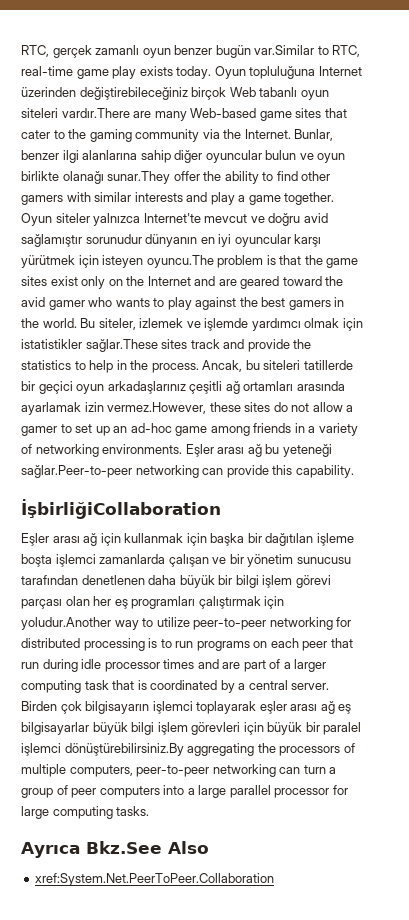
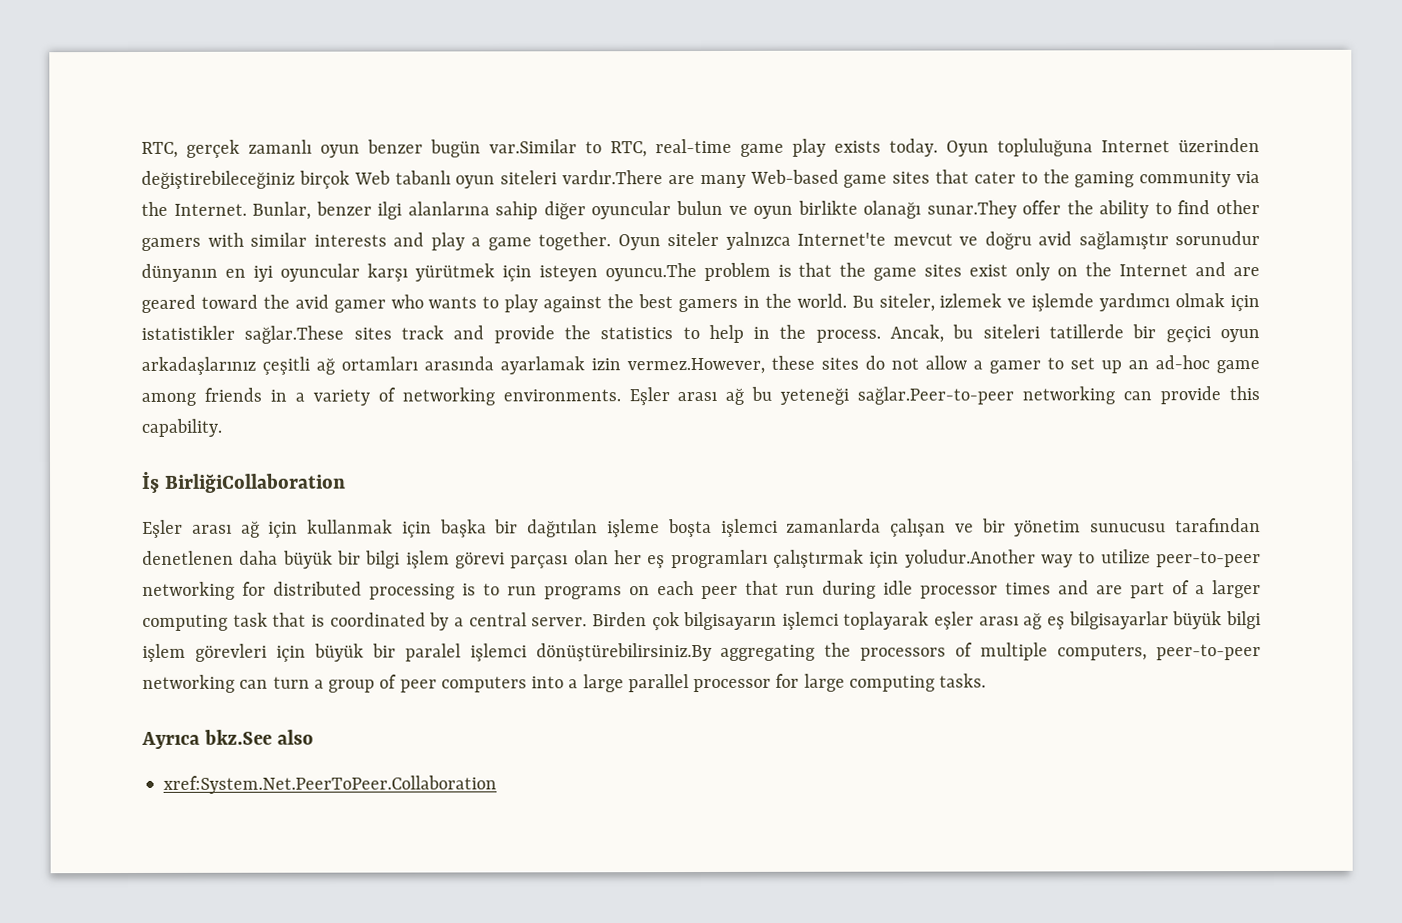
- İşbirliğiCollaboration
+ İş BirliğiCollaboration
- Ayrıca Bkz.See Also
+ Ayrıca bkz.See also

